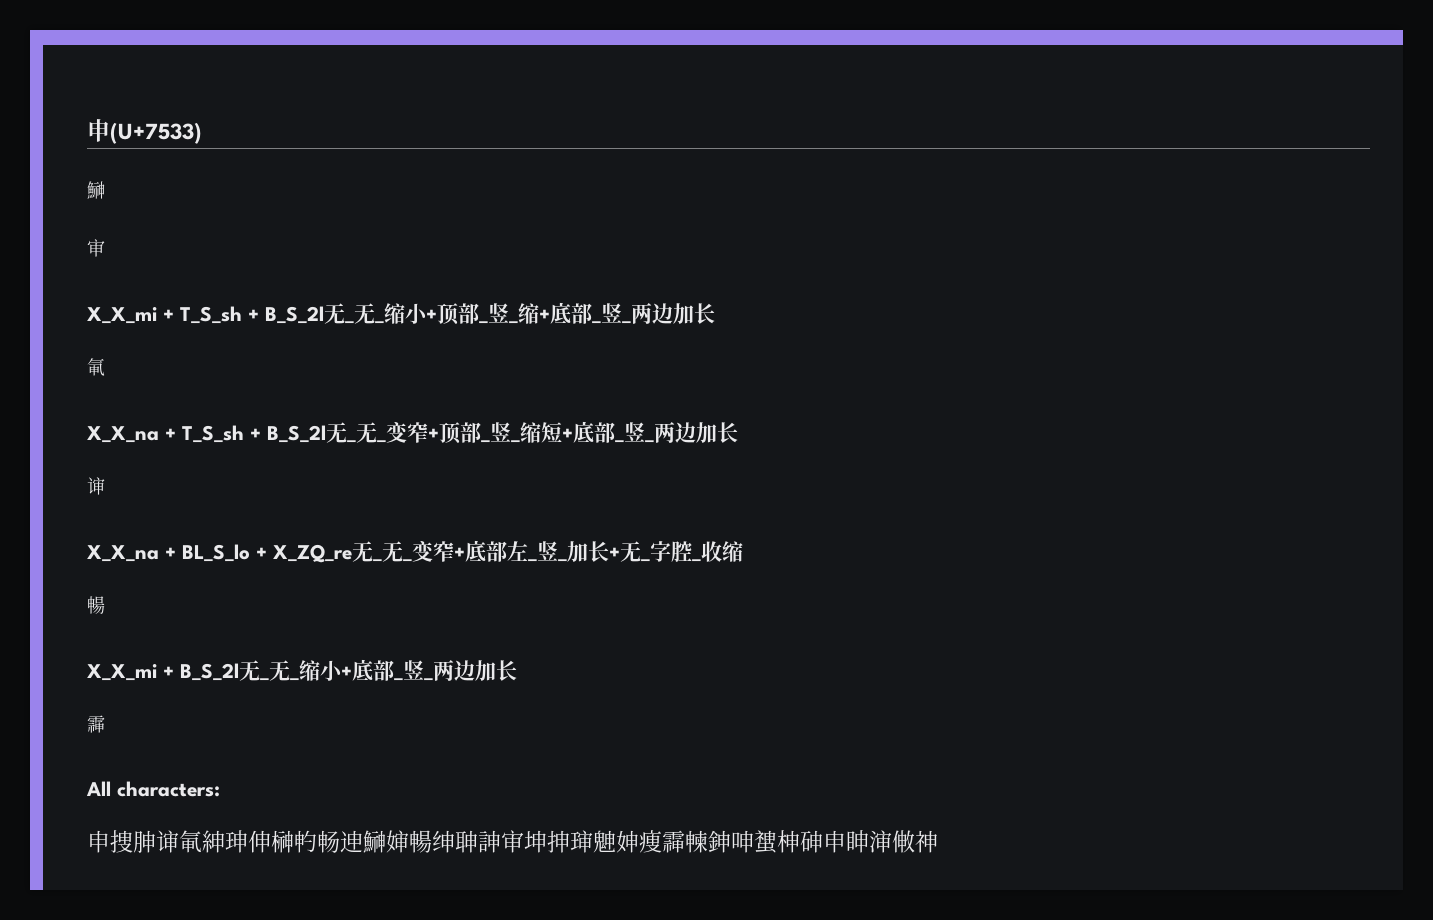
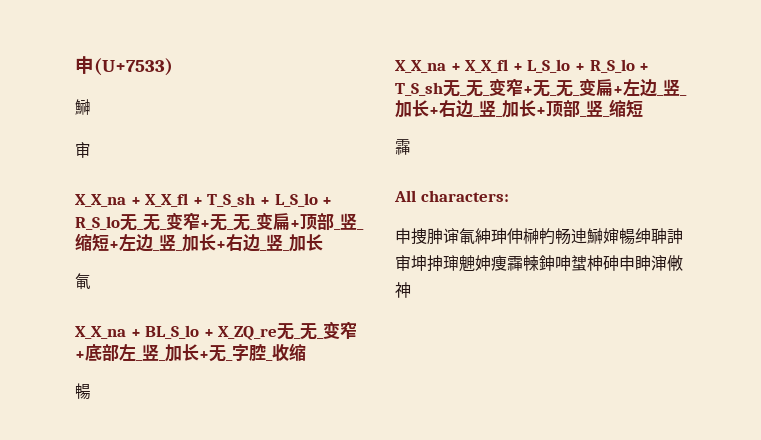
- X_X_mi + T_S_sh + B_S_2l无_无_缩小+顶部_竖_缩+底部_竖_两边加长
+ X_X_na + X_X_fl + T_S_sh + L_S_lo + R_S_lo无_无_变窄+无_无_变扁+顶部_竖_缩短+左边_竖_加长+右边_竖_加长
  氠
- X_X_na + T_S_sh + B_S_2l无_无_变窄+顶部_竖_缩短+底部_竖_两边加长
- 谉
- X_X_mi + B_S_2l无_无_缩小+底部_竖_两边加长
+ X_X_na + X_X_fl + L_S_lo + R_S_lo + T_S_sh无_无_变窄+无_无_变扁+左边_竖_加长+右边_竖_加长+顶部_竖_缩短

